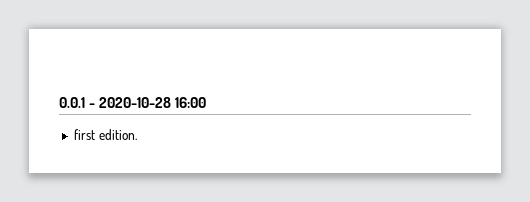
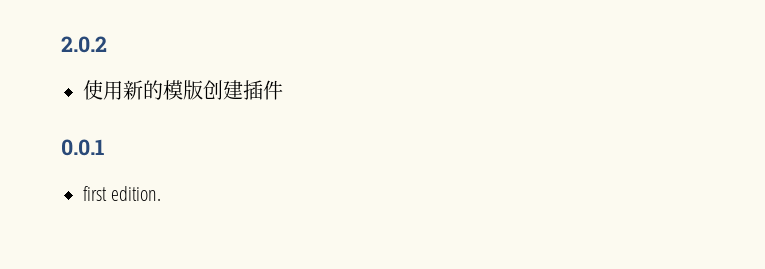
- 0.0.1 - 2020-10-28 16:00
+ 2.0.2
+ 使用新的模版创建插件
+ 0.0.1

